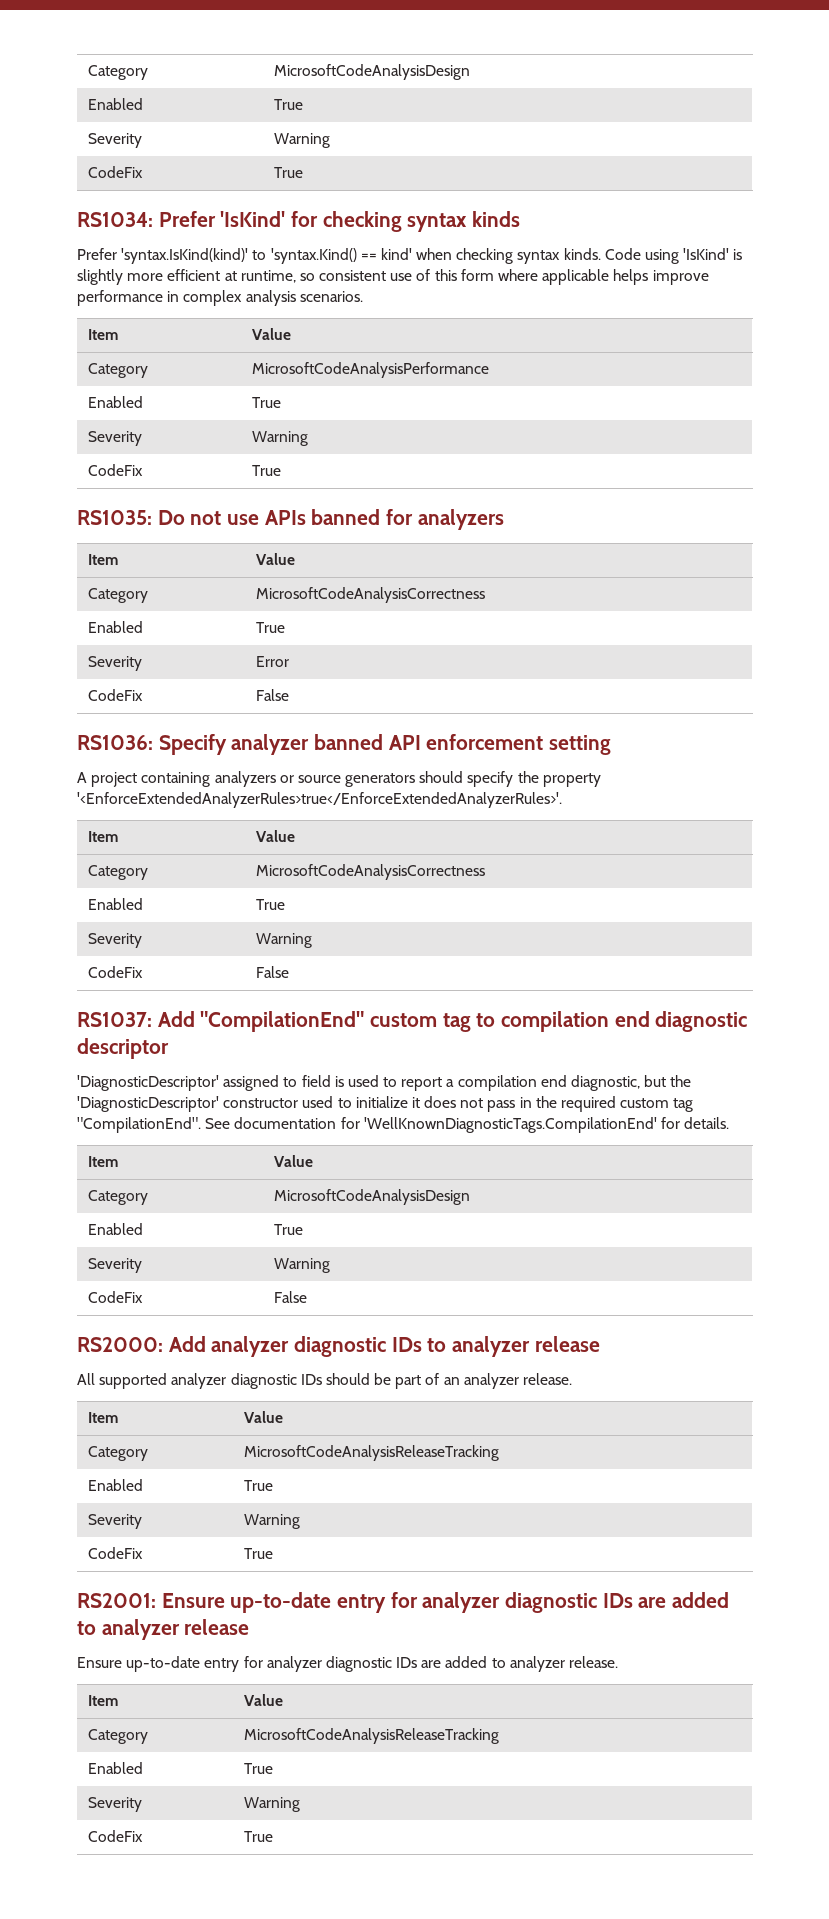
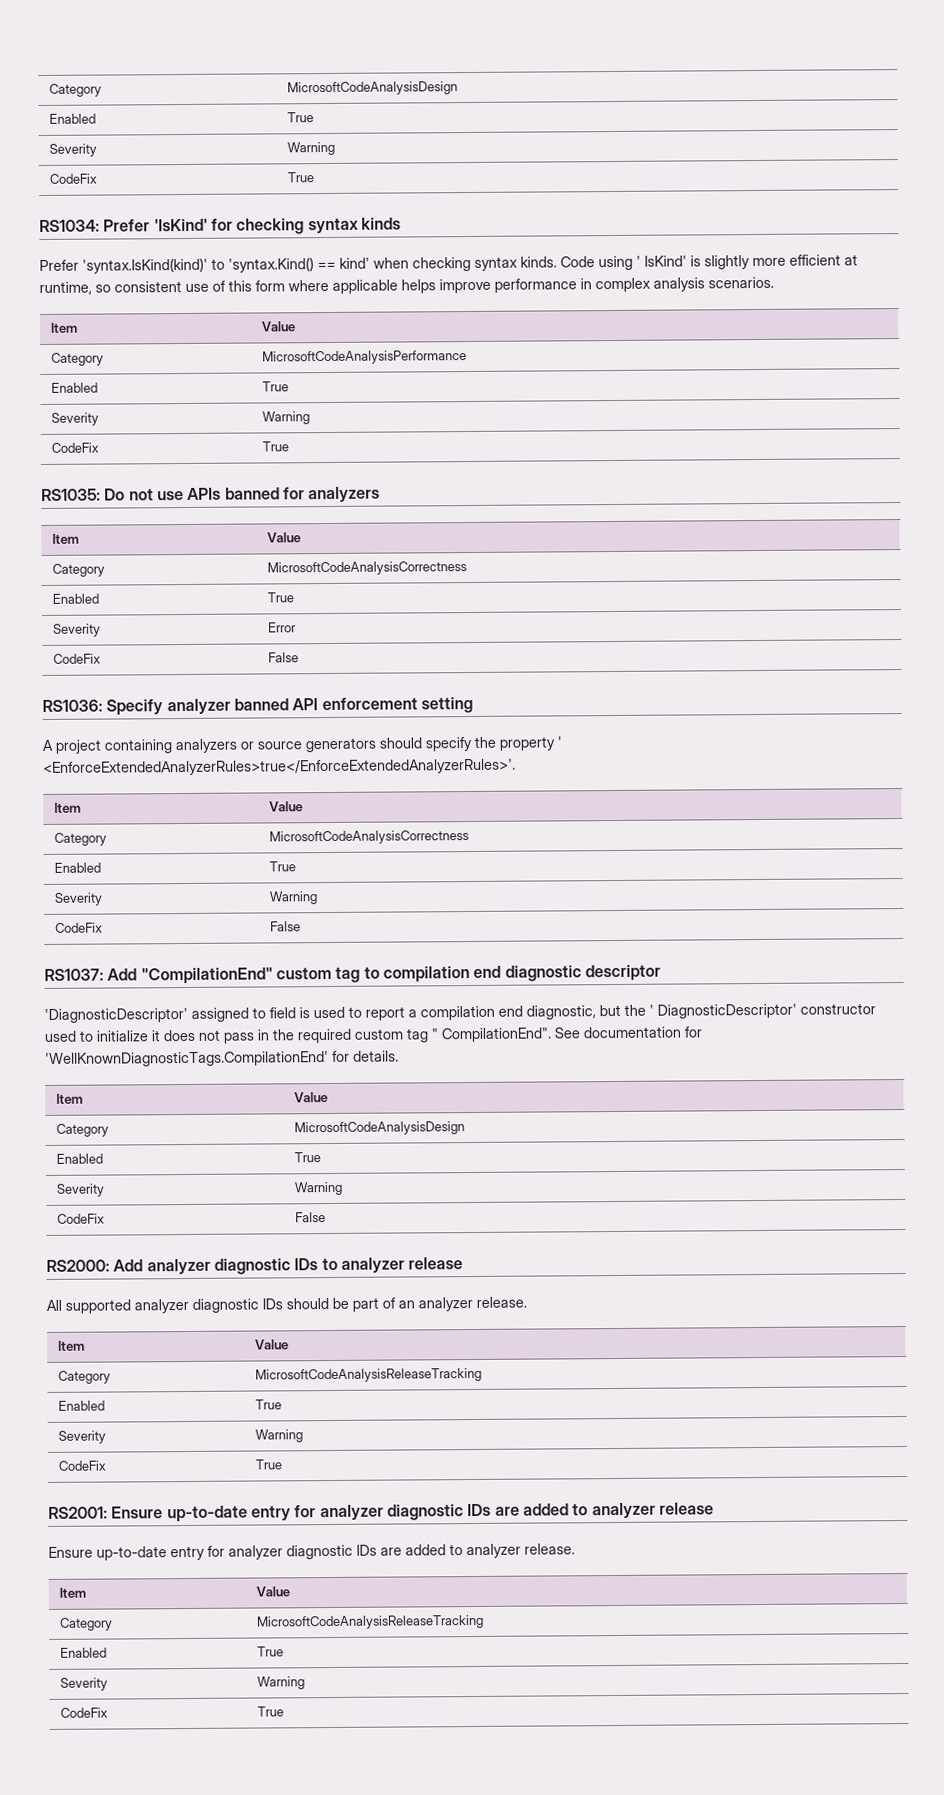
- Code using 'IsKind' is slightly more efficient at runtime, so consistent use of this form where applicable helps improve performance in complex analysis scenarios.
+ Code using ' IsKind' is slightly more efficient at runtime, so consistent use of this form where applicable helps improve performance in complex analysis scenarios.
- A project containing analyzers or source generators should specify the property '<EnforceExtendedAnalyzerRules>true</EnforceExtendedAnalyzerRules>'.
+ A project containing analyzers or source generators should specify the property ' <EnforceExtendedAnalyzerRules>true</EnforceExtendedAnalyzerRules>'.
- 'DiagnosticDescriptor' assigned to field is used to report a compilation end diagnostic, but the 'DiagnosticDescriptor' constructor used to initialize it does not pass in the required custom tag "CompilationEnd".
+ 'DiagnosticDescriptor' assigned to field is used to report a compilation end diagnostic, but the ' DiagnosticDescriptor' constructor used to initialize it does not pass in the required custom tag " CompilationEnd".

